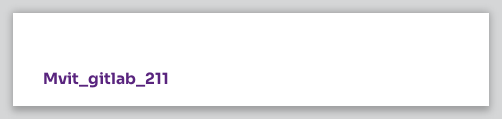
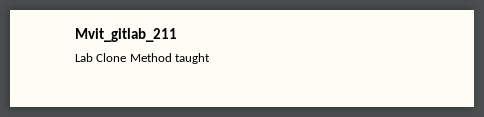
+ Lab Clone Method taught

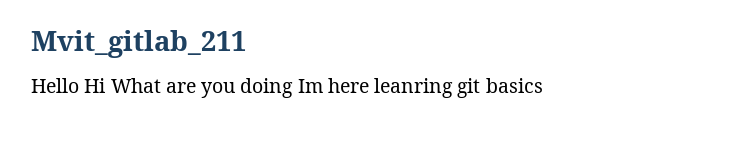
- Lab Clone Method taught
+ Hello Hi What are you doing Im here leanring git basics

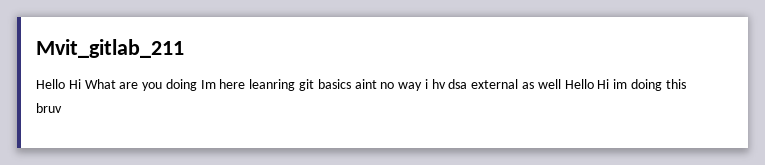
- Hello Hi What are you doing Im here leanring git basics
+ Hello Hi What are you doing Im here leanring git basics aint no way i hv dsa external as well Hello Hi im doing this bruv

